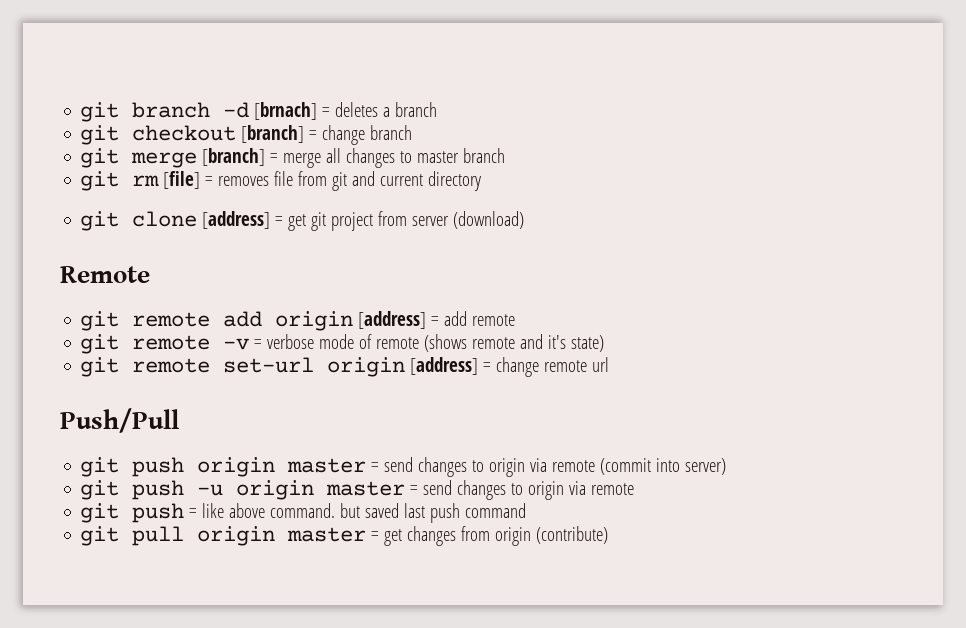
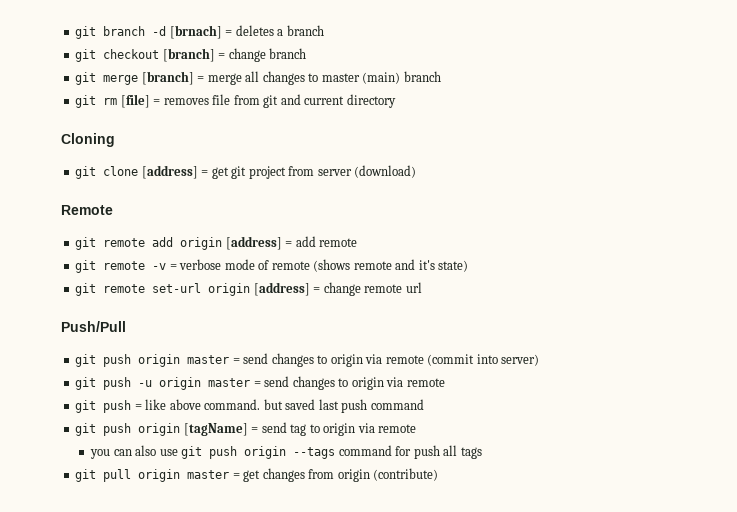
- git merge [branch] = merge all changes to master branch
+ git merge [branch] = merge all changes to master (main) branch
+ Cloning
+ git push origin [tagName] = send tag to origin via remote
+ you can also use git push origin --tags command for push all tags

